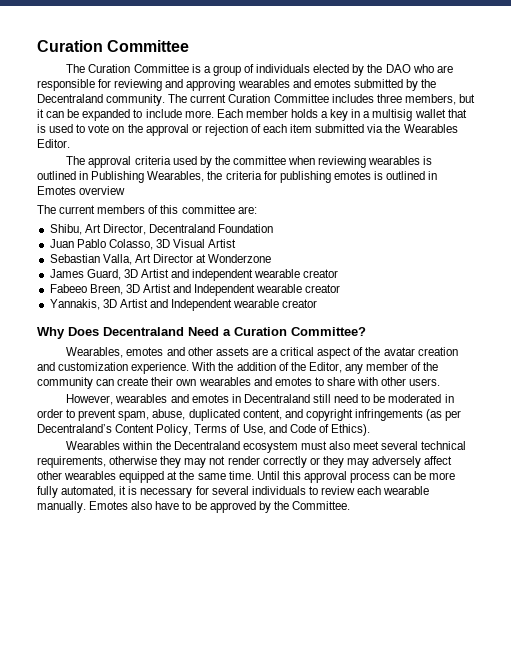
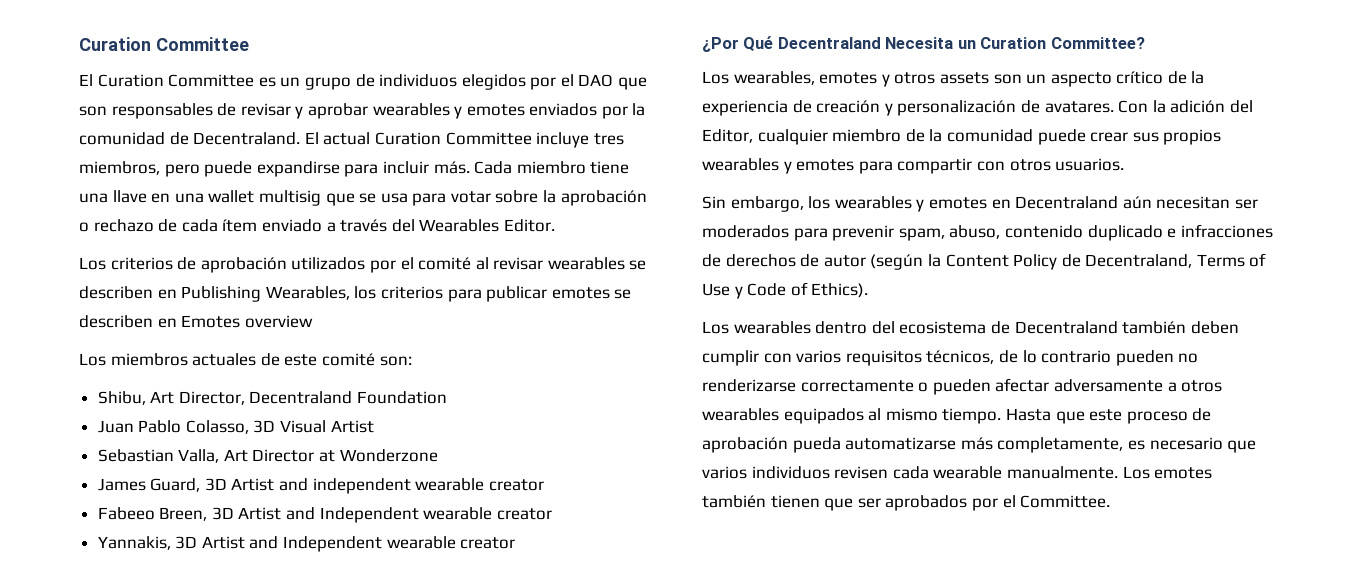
- The Curation Committee is a group of individuals elected by the DAO who are responsible for reviewing and approving wearables and emotes submitted by the Decentraland community. The current Curation Committee includes three members, but it can be expanded to include more. Each member holds a key in a multisig wallet that is used to vote on the approval or rejection of each item submitted via the Wearables Editor.
- The approval criteria used by the committee when reviewing wearables is outlined in Publishing Wearables, the criteria for publishing emotes is outlined in Emotes overview
- The current members of this committee are:
+ El Curation Committee es un grupo de individuos elegidos por el DAO que son responsables de revisar y aprobar wearables y emotes enviados por la comunidad de Decentraland. El actual Curation Committee incluye tres miembros, pero puede expandirse para incluir más. Cada miembro tiene una llave en una wallet multisig que se usa para votar sobre la aprobación o rechazo de cada ítem enviado a través del Wearables Editor.
+ Los criterios de aprobación utilizados por el comité al revisar wearables se describen en Publishing Wearables, los criterios para publicar emotes se describen en Emotes overview
+ Los miembros actuales de este comité son:
- Why Does Decentraland Need a Curation Committee?
- Wearables, emotes and other assets are a critical aspect of the avatar creation and customization experience. With the addition of the Editor, any member of the community can create their own wearables and emotes to share with other users.
- However, wearables and emotes in Decentraland still need to be moderated in order to prevent spam, abuse, duplicated content, and copyright infringements (as per Decentraland’s Content Policy, Terms of Use, and Code of Ethics).
- Wearables within the Decentraland ecosystem must also meet several technical requirements, otherwise they may not render correctly or they may adversely affect other wearables equipped at the same time. Until this approval process can be more fully automated, it is necessary for several individuals to review each wearable manually. Emotes also have to be approved by the Committee.
+ ¿Por Qué Decentraland Necesita un Curation Committee?
+ Los wearables, emotes y otros assets son un aspecto crítico de la experiencia de creación y personalización de avatares. Con la adición del Editor, cualquier miembro de la comunidad puede crear sus propios wearables y emotes para compartir con otros usuarios.
+ Sin embargo, los wearables y emotes en Decentraland aún necesitan ser moderados para prevenir spam, abuso, contenido duplicado e infracciones de derechos de autor (según la Content Policy de Decentraland, Terms of Use y Code of Ethics).
+ Los wearables dentro del ecosistema de Decentraland también deben cumplir con varios requisitos técnicos, de lo contrario pueden no renderizarse correctamente o pueden afectar adversamente a otros wearables equipados al mismo tiempo. Hasta que este proceso de aprobación pueda automatizarse más completamente, es necesario que varios individuos revisen cada wearable manualmente. Los emotes también tienen que ser aprobados por el Committee.

